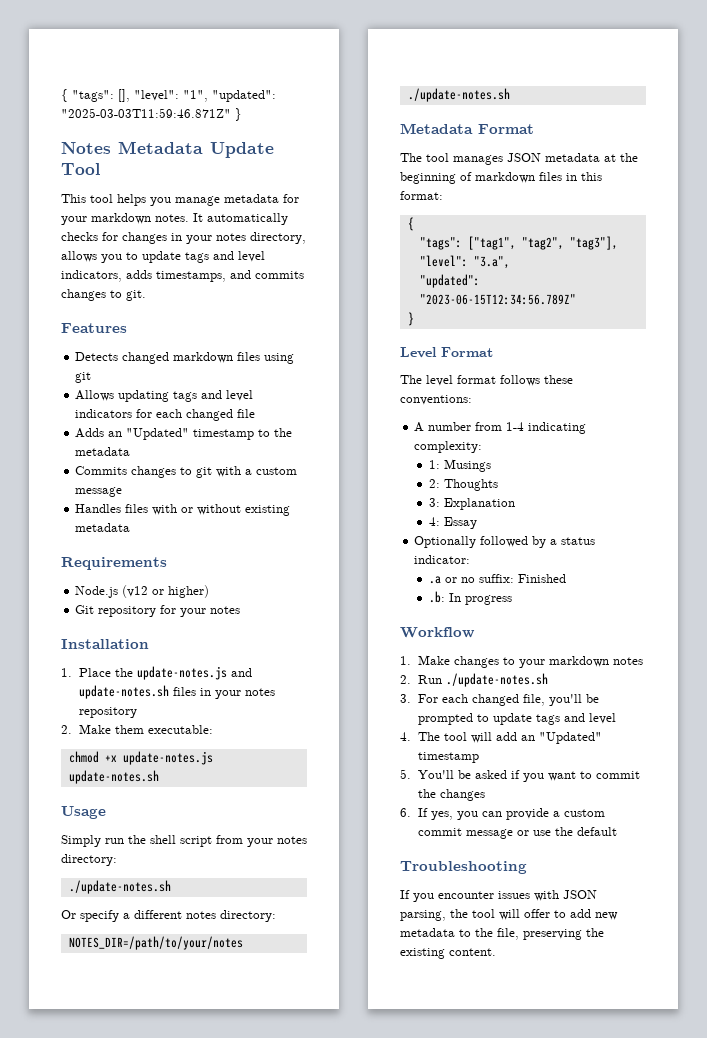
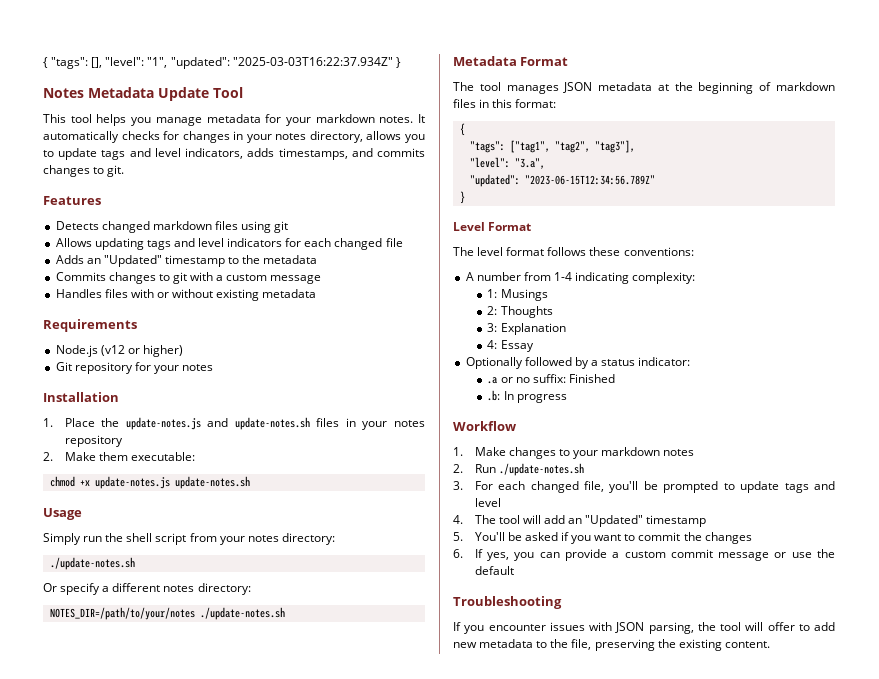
- { "tags": [], "level": "1", "updated": "2025-03-03T11:59:46.871Z" }
+ { "tags": [], "level": "1", "updated": "2025-03-03T16:22:37.934Z" }

